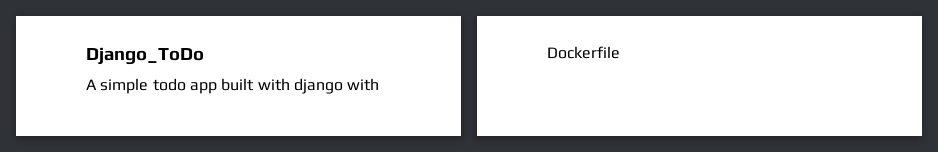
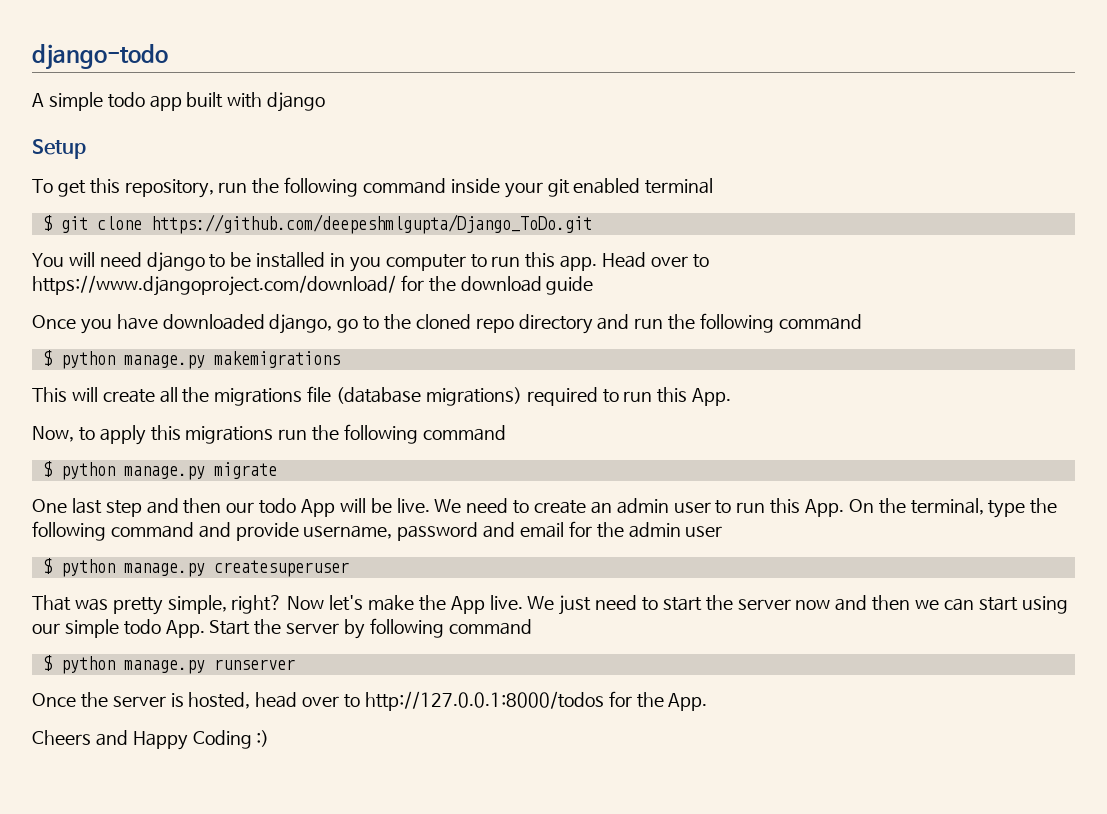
- Django_ToDo
+ django-todo
- A simple todo app built with django with Dockerfile
+ A simple todo app built with django
+ Setup
+ To get this repository, run the following command inside your git enabled terminal
+ $ git clone https://github.com/deepeshmlgupta/Django_ToDo.git
+ You will need django to be installed in you computer to run this app. Head over to https://www.djangoproject.com/download/ for the download guide
+ Once you have downloaded django, go to the cloned repo directory and run the following command
+ $ python manage.py makemigrations
+ This will create all the migrations file (database migrations) required to run this App.
+ Now, to apply this migrations run the following command
+ $ python manage.py migrate
+ One last step and then our todo App will be live. We need to create an admin user to run this App. On the terminal, type the following command and provide username, password and email for the admin user
+ $ python manage.py createsuperuser
+ That was pretty simple, right? Now let's make the App live. We just need to start the server now and then we can start using our simple todo App. Start the server by following command
+ $ python manage.py runserver
+ Once the server is hosted, head over to http://127.0.0.1:8000/todos for the App.
+ Cheers and Happy Coding :)

